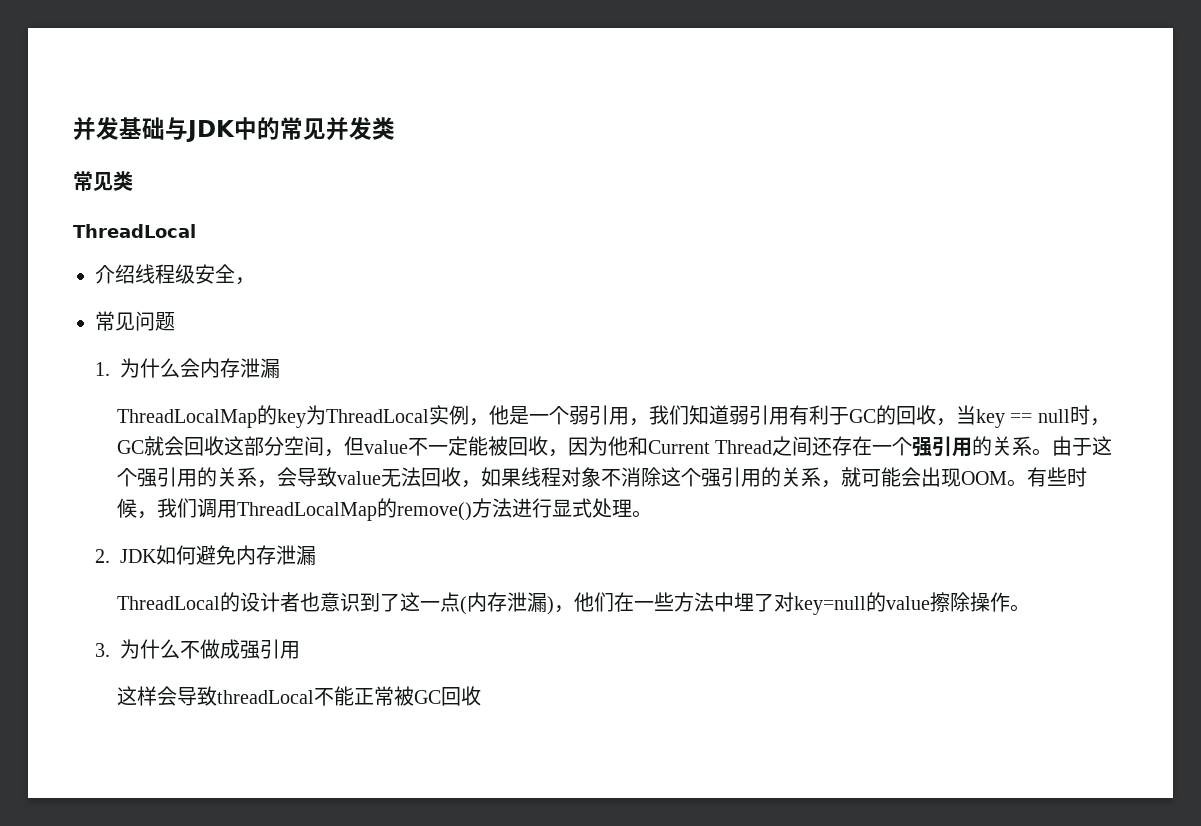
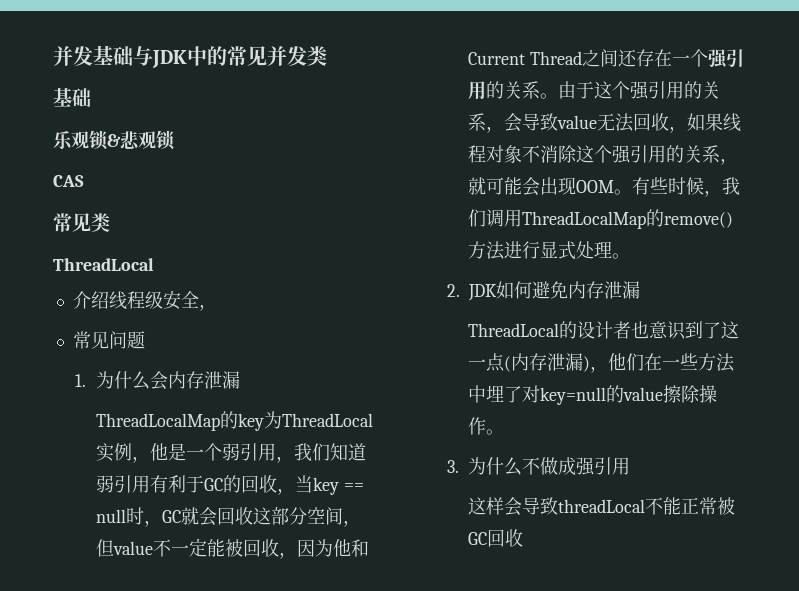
  并发基础与JDK中的常见并发类
+ 基础
+ 乐观锁&悲观锁
+ CAS

